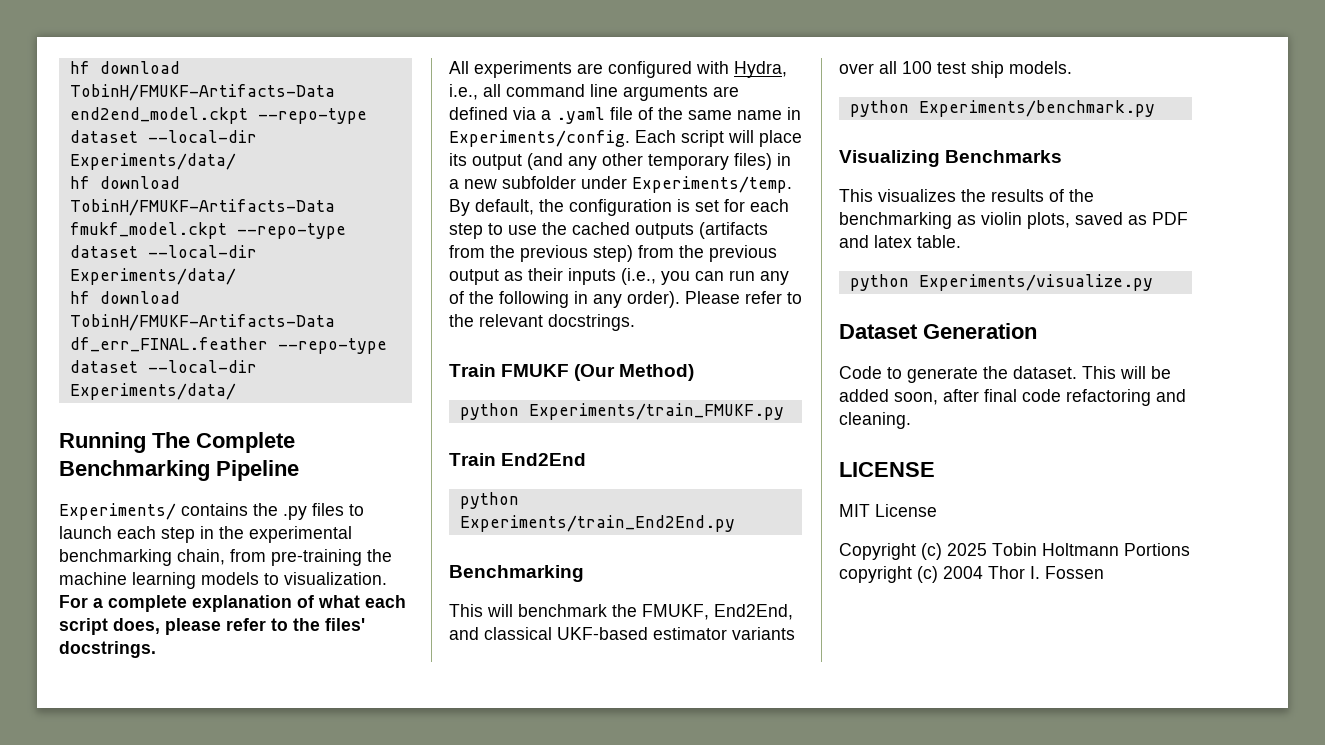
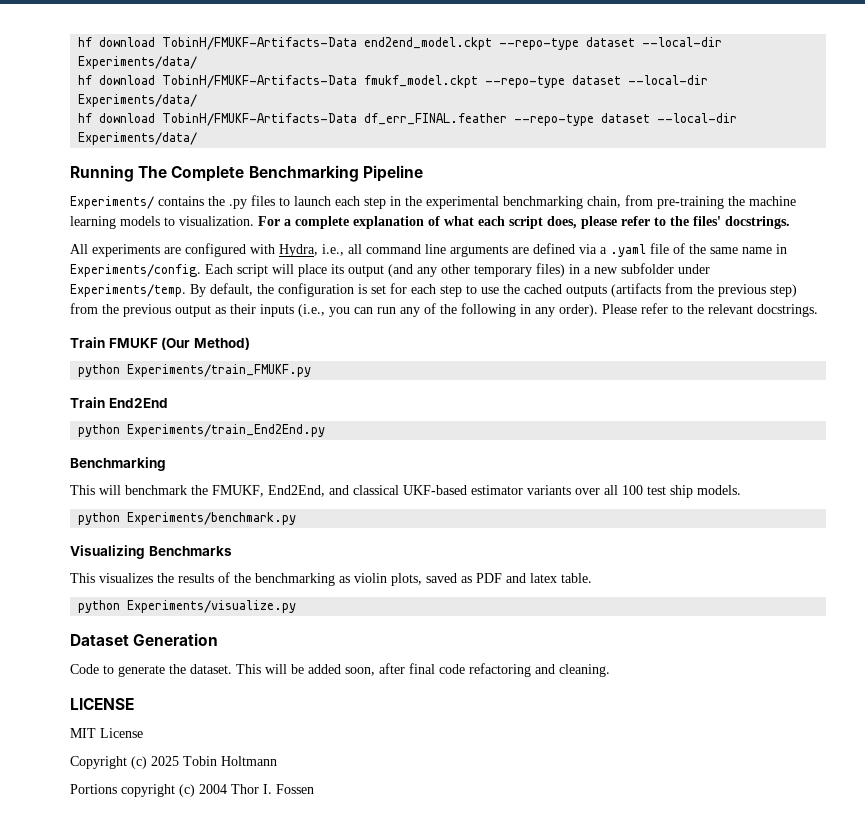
- Copyright (c) 2025 Tobin Holtmann Portions copyright (c) 2004 Thor I. Fossen
+ Copyright (c) 2025 Tobin Holtmann
+ Portions copyright (c) 2004 Thor I. Fossen

